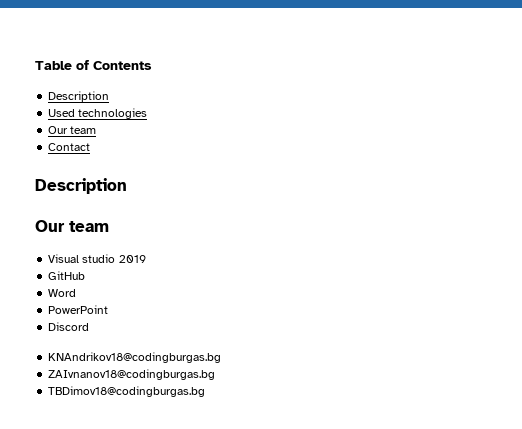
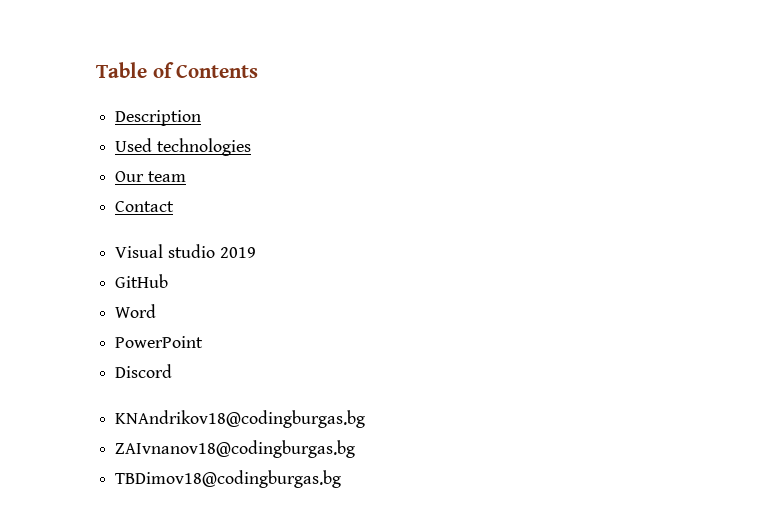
  Contact
- Description
- Our team

